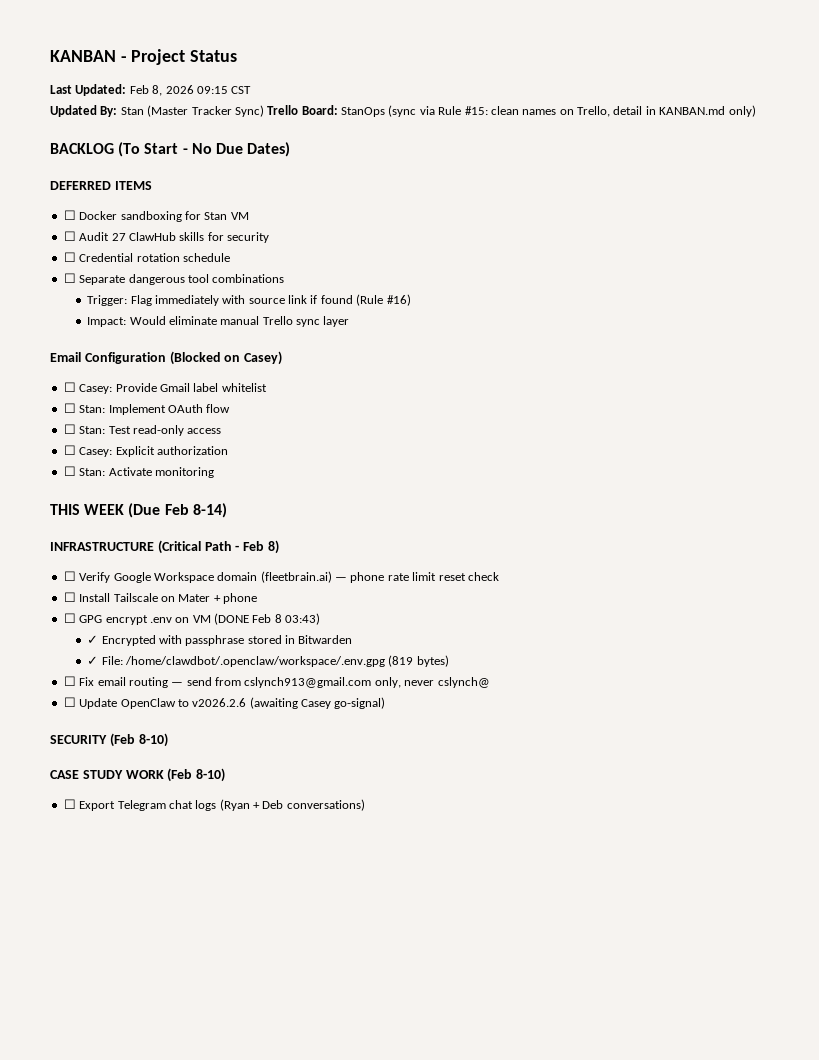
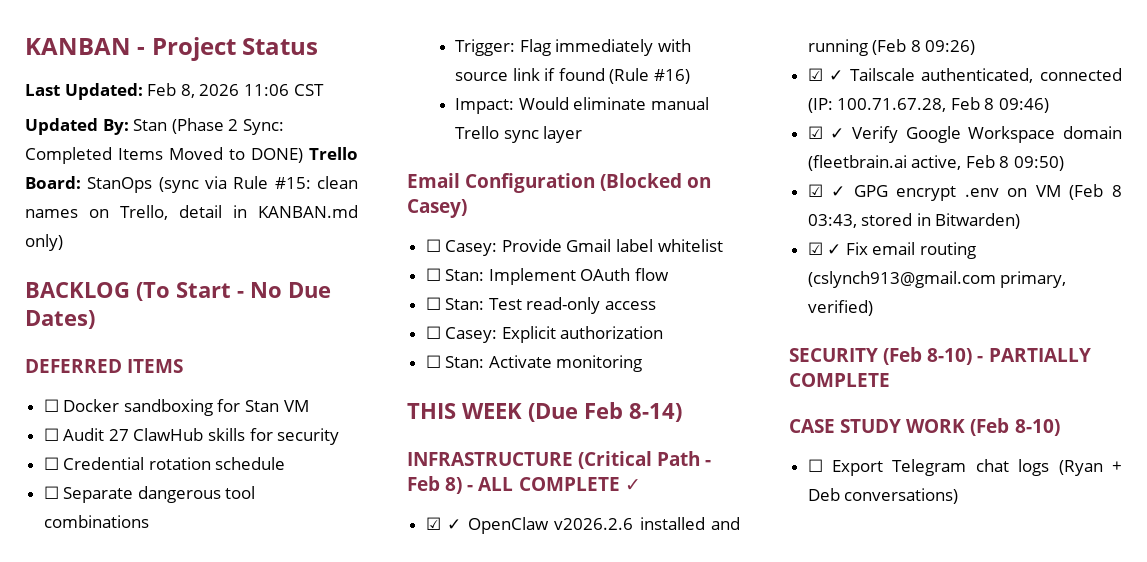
- Last Updated: Feb 8, 2026 09:15 CST
+ Last Updated: Feb 8, 2026 11:06 CST
- Updated By: Stan (Master Tracker Sync) Trello Board: StanOps (sync via Rule #15: clean names on Trello, detail in KANBAN.md only)
+ Updated By: Stan (Phase 2 Sync: Completed Items Moved to DONE) Trello Board: StanOps (sync via Rule #15: clean names on Trello, detail in KANBAN.md only)
- INFRASTRUCTURE (Critical Path - Feb 8)
- ☐ Verify Google Workspace domain (fleetbrain.ai) — phone rate limit reset check
- ☐ Install Tailscale on Mater + phone
- ☐ GPG encrypt .env on VM (DONE Feb 8 03:43)
- ✓ Encrypted with passphrase stored in Bitwarden
- ✓ File: /home/clawdbot/.openclaw/workspace/.env.gpg (819 bytes)
- ☐ Fix email routing — send from cslynch913@gmail.com only, never cslynch@
- ☐ Update OpenClaw to v2026.2.6 (awaiting Casey go-signal)
+ INFRASTRUCTURE (Critical Path - Feb 8) - ALL COMPLETE ✓
+ ☑ ✓ OpenClaw v2026.2.6 installed and running (Feb 8 09:26)
+ ☑ ✓ Tailscale authenticated, connected (IP: 100.71.67.28, Feb 8 09:46)
+ ☑ ✓ Verify Google Workspace domain (fleetbrain.ai active, Feb 8 09:50)
+ ☑ ✓ GPG encrypt .env on VM (Feb 8 03:43, stored in Bitwarden)
+ ☑ ✓ Fix email routing (cslynch913@gmail.com primary, verified)
- SECURITY (Feb 8-10)
+ SECURITY (Feb 8-10) - PARTIALLY COMPLETE

